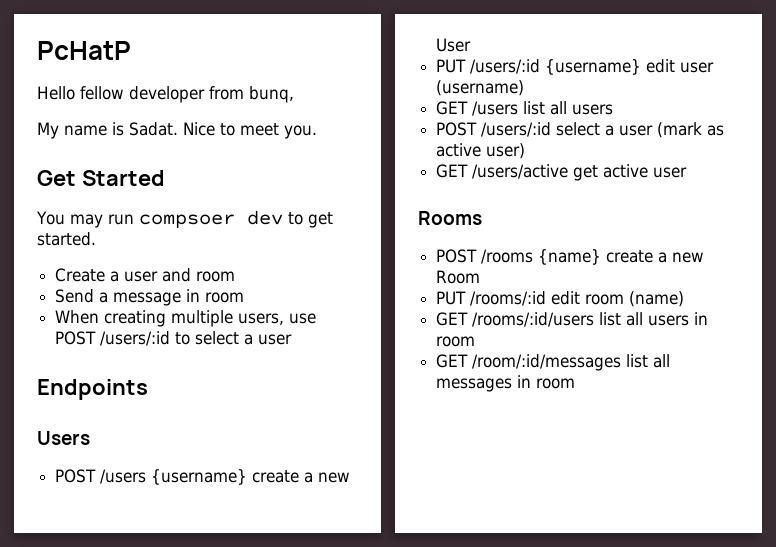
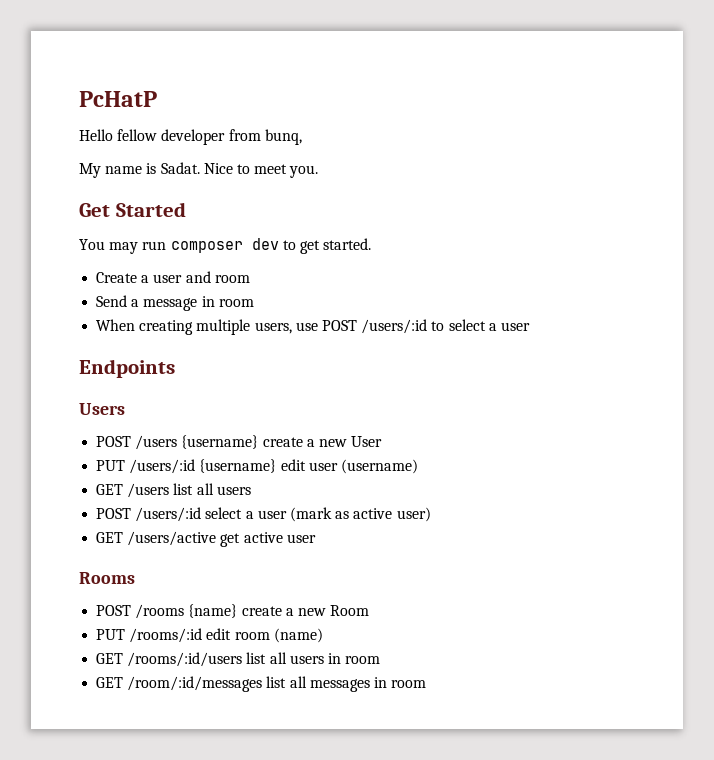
- You may run compsoer dev to get started.
+ You may run composer dev to get started.

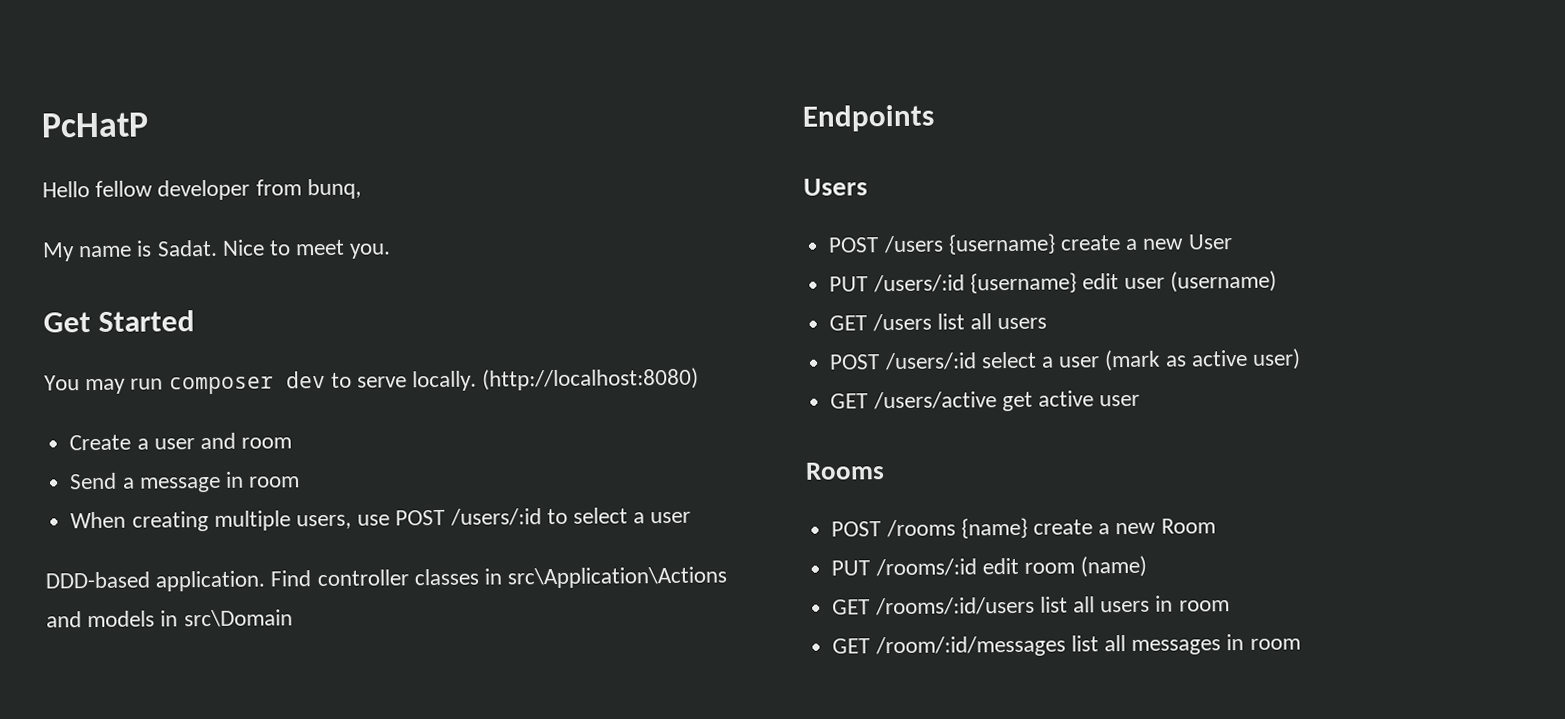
- You may run composer dev to get started.
+ You may run composer dev to serve locally. (http://localhost:8080)
+ DDD-based application. Find controller classes in src\Application\Actions and models in src\Domain

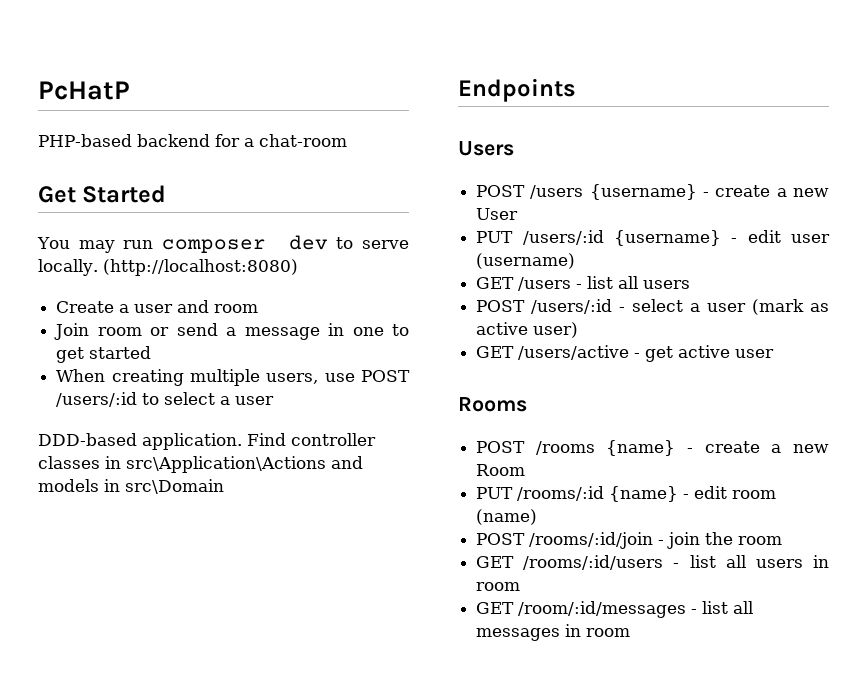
- Hello fellow developer from bunq,
- My name is Sadat. Nice to meet you.
+ PHP-based backend for a chat-room
- Send a message in room
+ Join room or send a message in one to get started
- POST /users {username} create a new User
+ POST /users {username} - create a new User
- PUT /users/:id {username} edit user (username)
+ PUT /users/:id {username} - edit user (username)
- GET /users list all users
+ GET /users - list all users
- POST /users/:id select a user (mark as active user)
+ POST /users/:id - select a user (mark as active user)
- GET /users/active get active user
+ GET /users/active - get active user
- POST /rooms {name} create a new Room
+ POST /rooms {name} - create a new Room
- PUT /rooms/:id edit room (name)
+ PUT /rooms/:id {name} - edit room (name)
+ POST /rooms/:id/join - join the room
- GET /rooms/:id/users list all users in room
+ GET /rooms/:id/users - list all users in room
- GET /room/:id/messages list all messages in room
+ GET /room/:id/messages - list all messages in room

